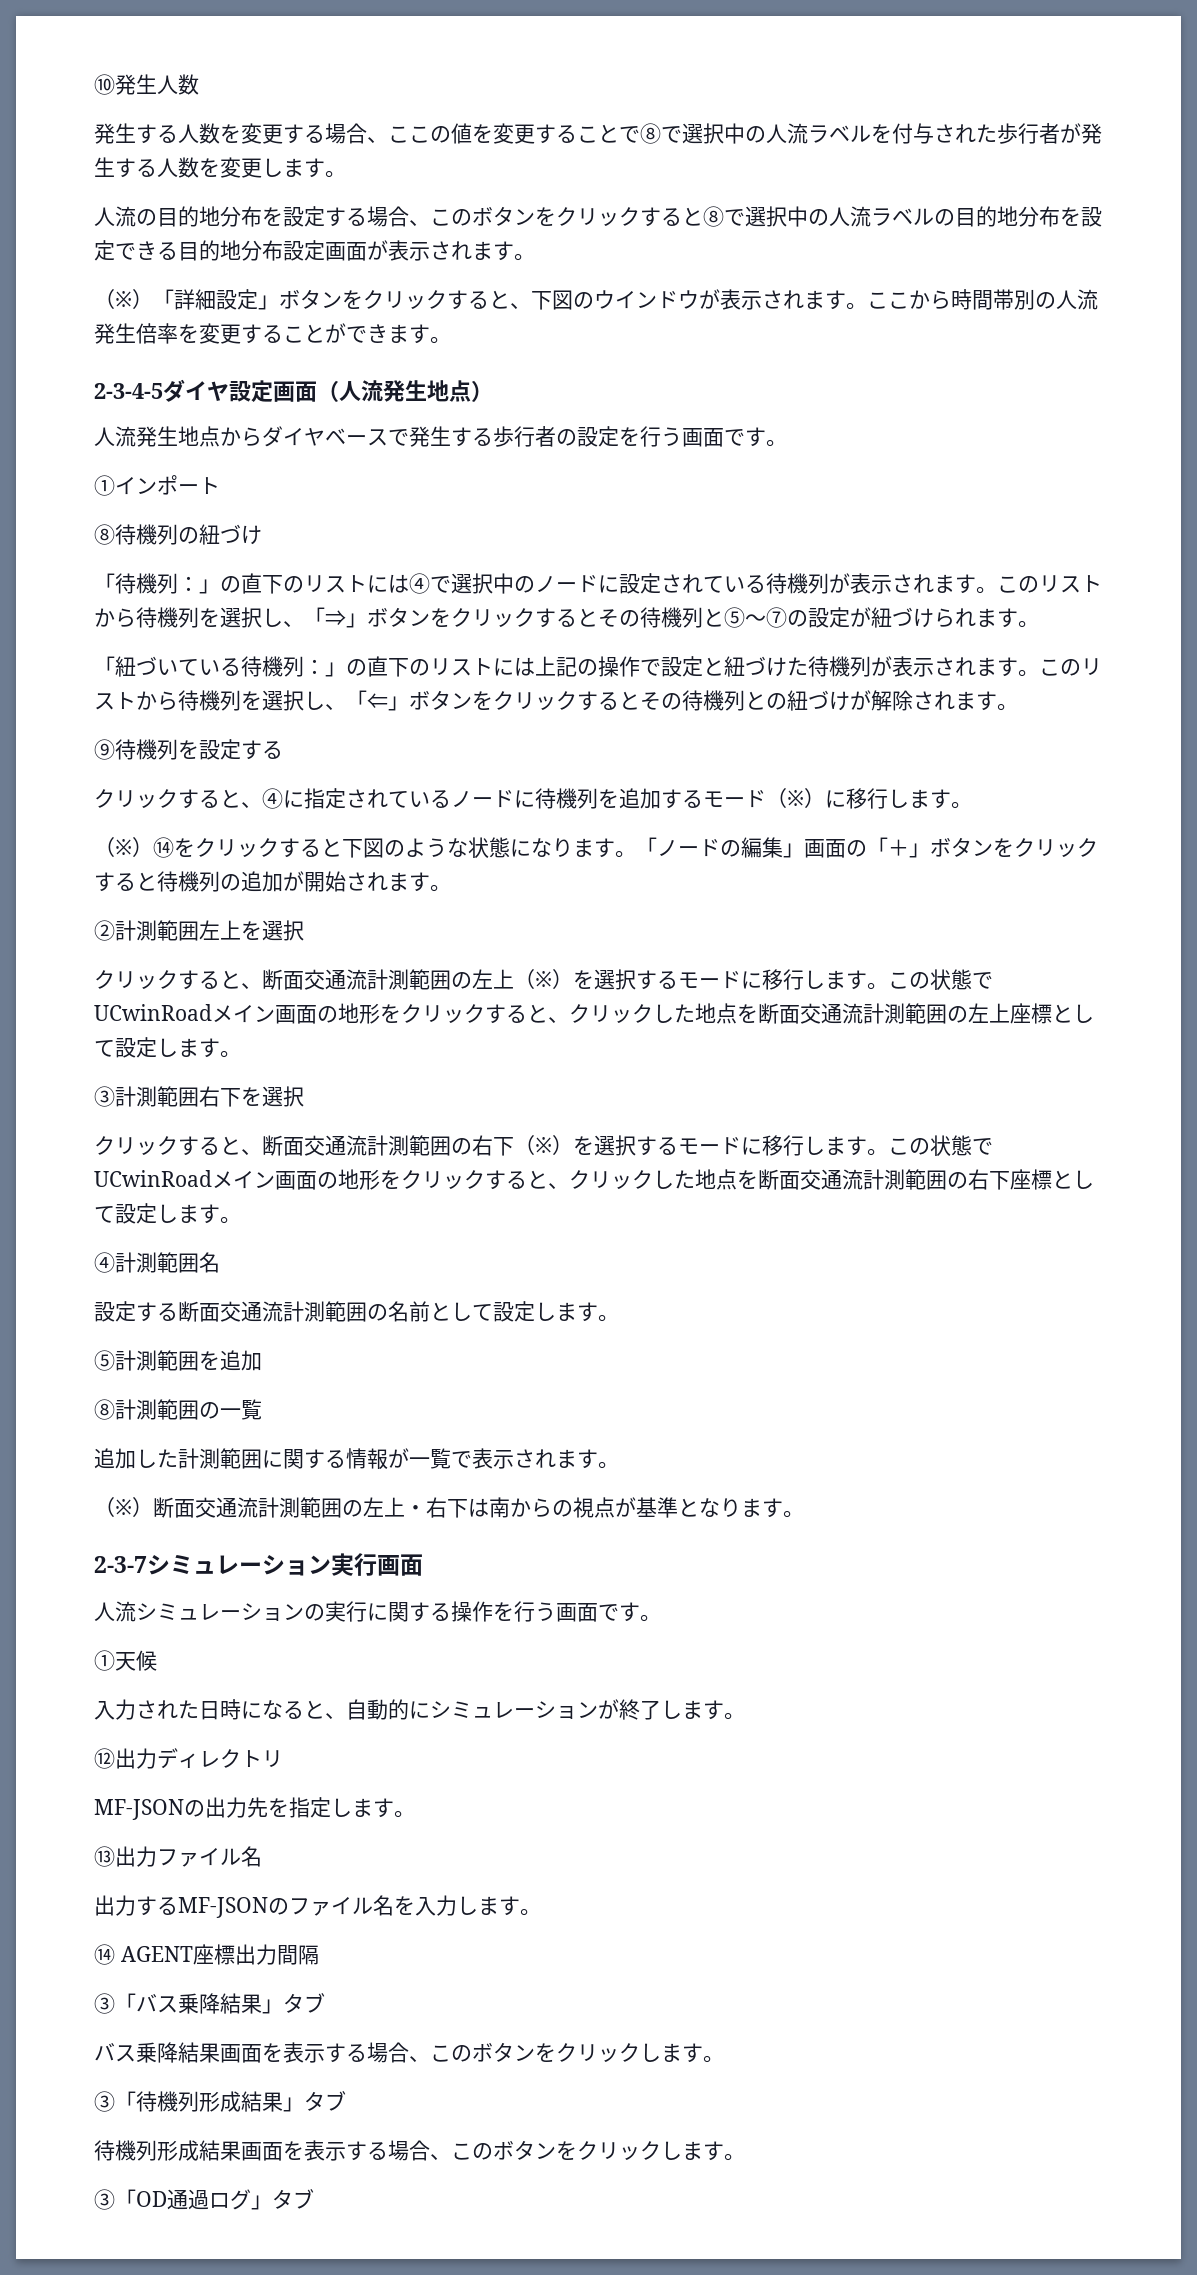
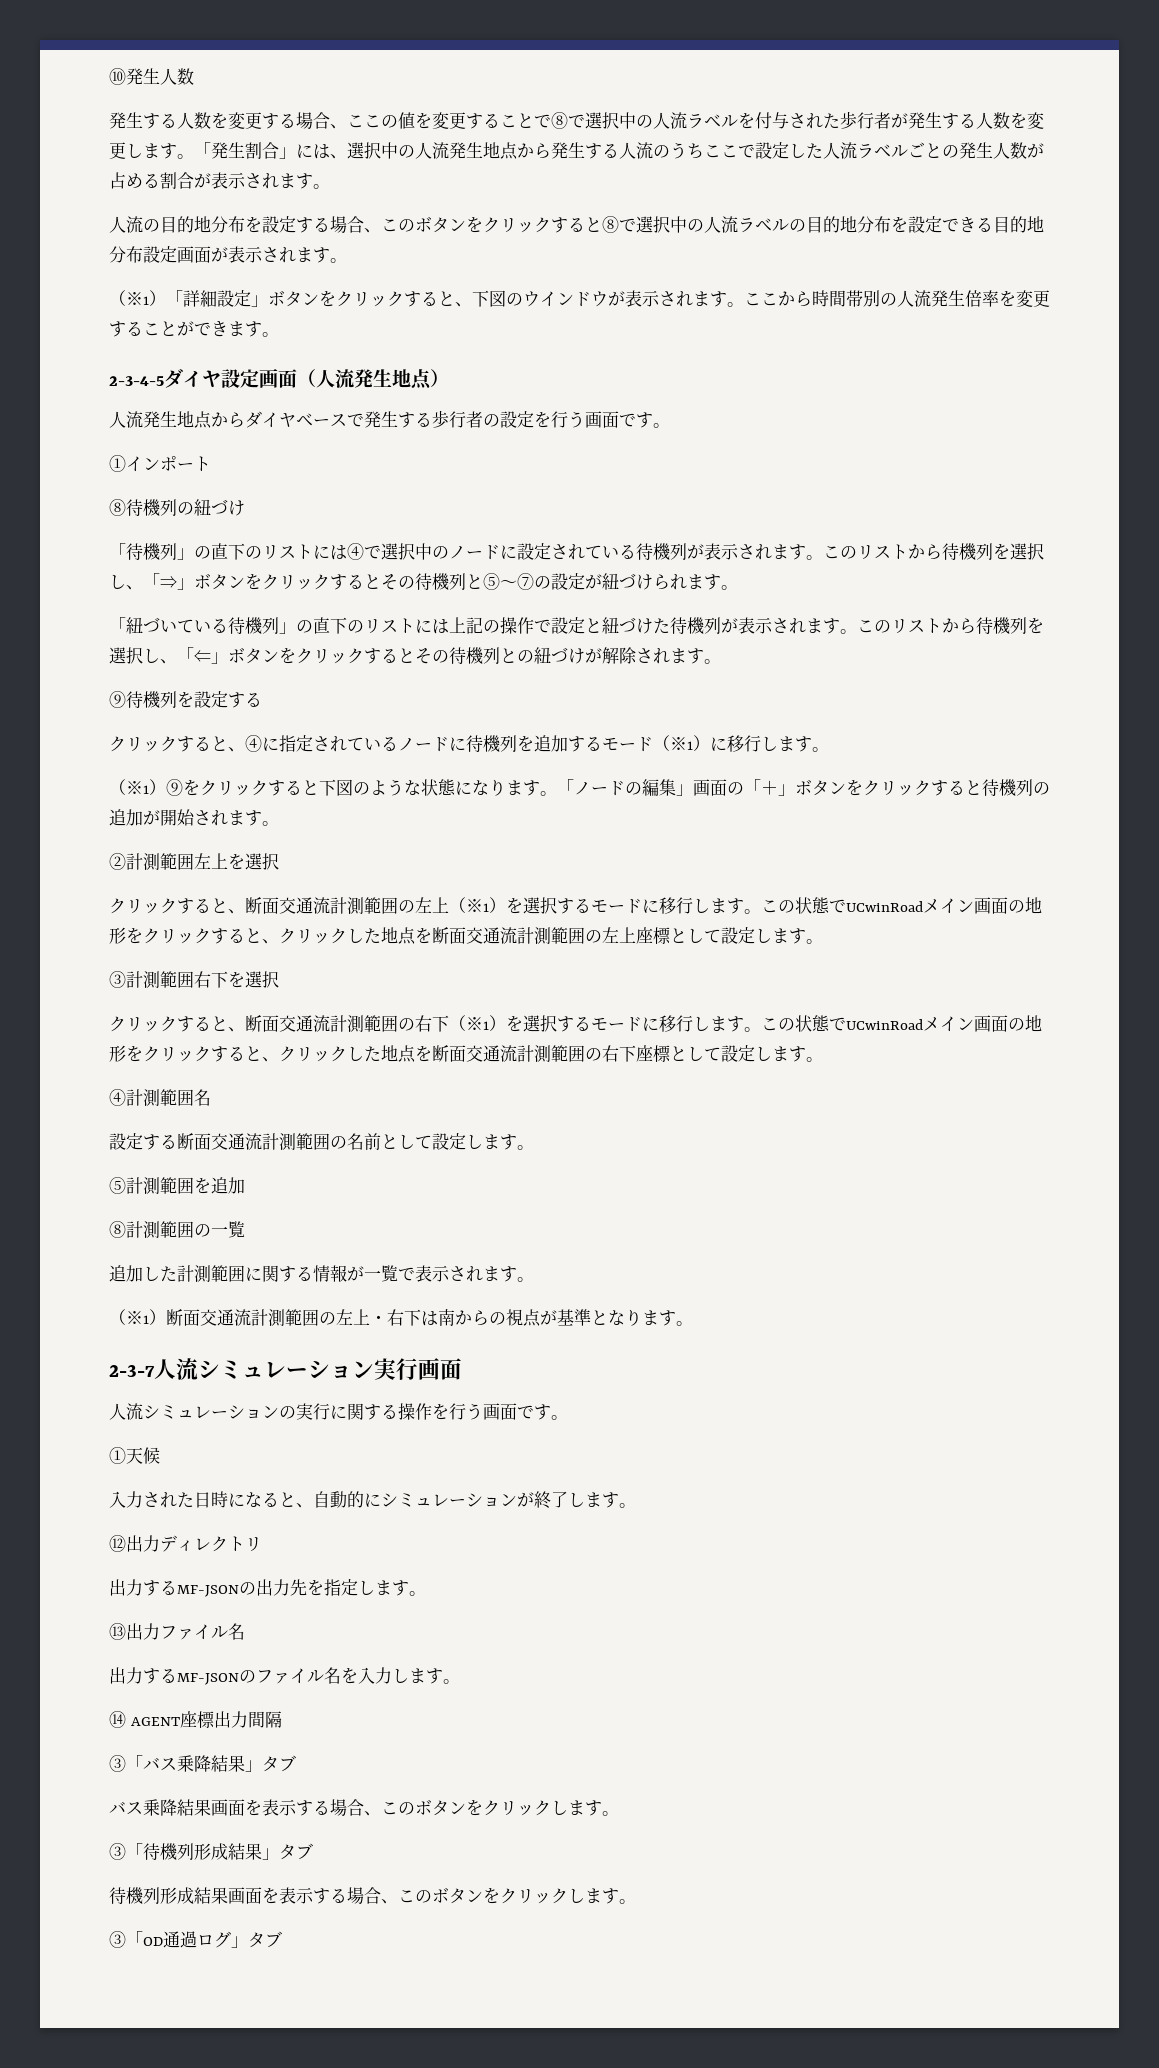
+ 「発生割合」には、選択中の人流発生地点から発生する人流のうちここで設定した人流ラベルごとの発生人数が占める割合が表示されます。
- （※）「詳細設定」ボタンをクリックすると、下図のウインドウが表示されます。
+ （※1）「詳細設定」ボタンをクリックすると、下図のウインドウが表示されます。
- 「待機列：」の直下のリストには④で選択中のノードに設定されている待機列が表示されます。
+ 「待機列」の直下のリストには④で選択中のノードに設定されている待機列が表示されます。
- 「紐づいている待機列：」の直下のリストには上記の操作で設定と紐づけた待機列が表示されます。
+ 「紐づいている待機列」の直下のリストには上記の操作で設定と紐づけた待機列が表示されます。
- クリックすると、④に指定されているノードに待機列を追加するモード（※）に移行します。
+ クリックすると、④に指定されているノードに待機列を追加するモード（※1）に移行します。
- （※）⑭をクリックすると下図のような状態になります。
+ （※1）⑨をクリックすると下図のような状態になります。
- クリックすると、断面交通流計測範囲の左上（※）を選択するモードに移行します。
+ クリックすると、断面交通流計測範囲の左上（※1）を選択するモードに移行します。
- クリックすると、断面交通流計測範囲の右下（※）を選択するモードに移行します。
+ クリックすると、断面交通流計測範囲の右下（※1）を選択するモードに移行します。
- （※）断面交通流計測範囲の左上・右下は南からの視点が基準となります。
+ （※1）断面交通流計測範囲の左上・右下は南からの視点が基準となります。
- 2-3-7シミュレーション実行画面
+ 2-3-7人流シミュレーション実行画面
- MF-JSONの出力先を指定します。
+ 出力するMF-JSONの出力先を指定します。

